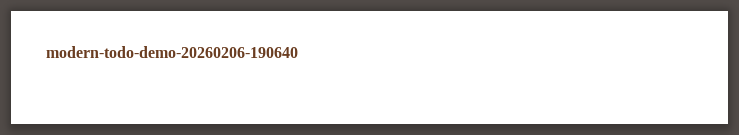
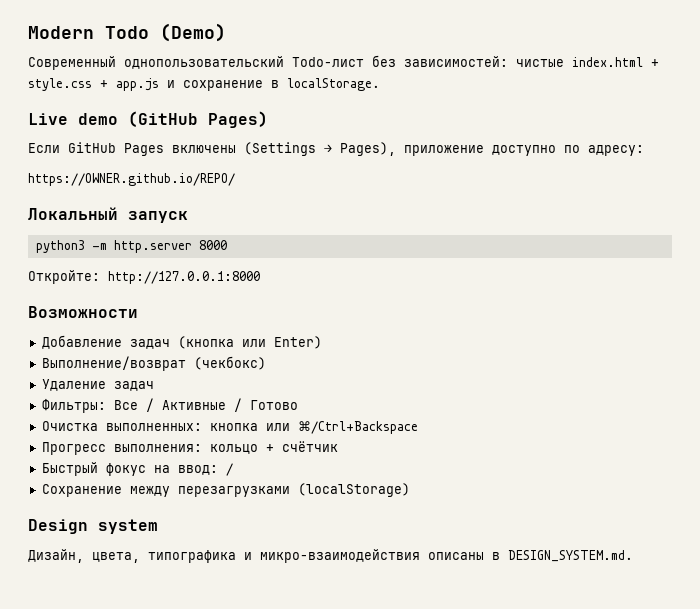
- modern-todo-demo-20260206-190640
+ Modern Todo (Demo)
+ Современный однопользовательский Todo-лист без зависимостей: чистые index.html + style.css + app.js и сохранение в localStorage.
+ Live demo (GitHub Pages)
+ Если GitHub Pages включены (Settings → Pages), приложение доступно по адресу:
+ https://OWNER.github.io/REPO/
+ Локальный запуск
+ python3 -m http.server 8000
+ Откройте: http://127.0.0.1:8000
+ Возможности
+ Добавление задач (кнопка или Enter)
+ Выполнение/возврат (чекбокс)
+ Удаление задач
+ Фильтры: Все / Активные / Готово
+ Очистка выполненных: кнопка или ⌘/Ctrl+Backspace
+ Прогресс выполнения: кольцо + счётчик
+ Быстрый фокус на ввод: /
+ Сохранение между перезагрузками (localStorage)
+ Design system
+ Дизайн, цвета, типографика и микро-взаимодействия описаны в DESIGN_SYSTEM.md.

